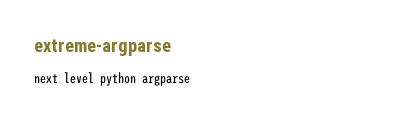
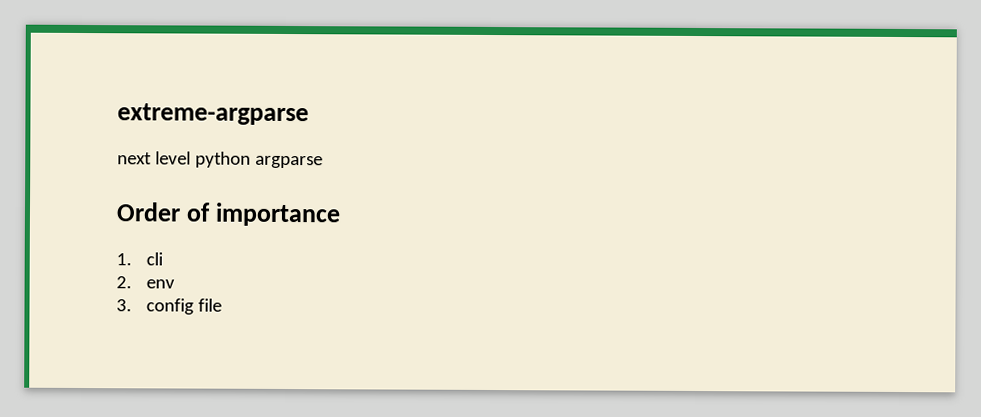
+ Order of importance
+ 1. cli
+ 2. env
+ 3. config file

